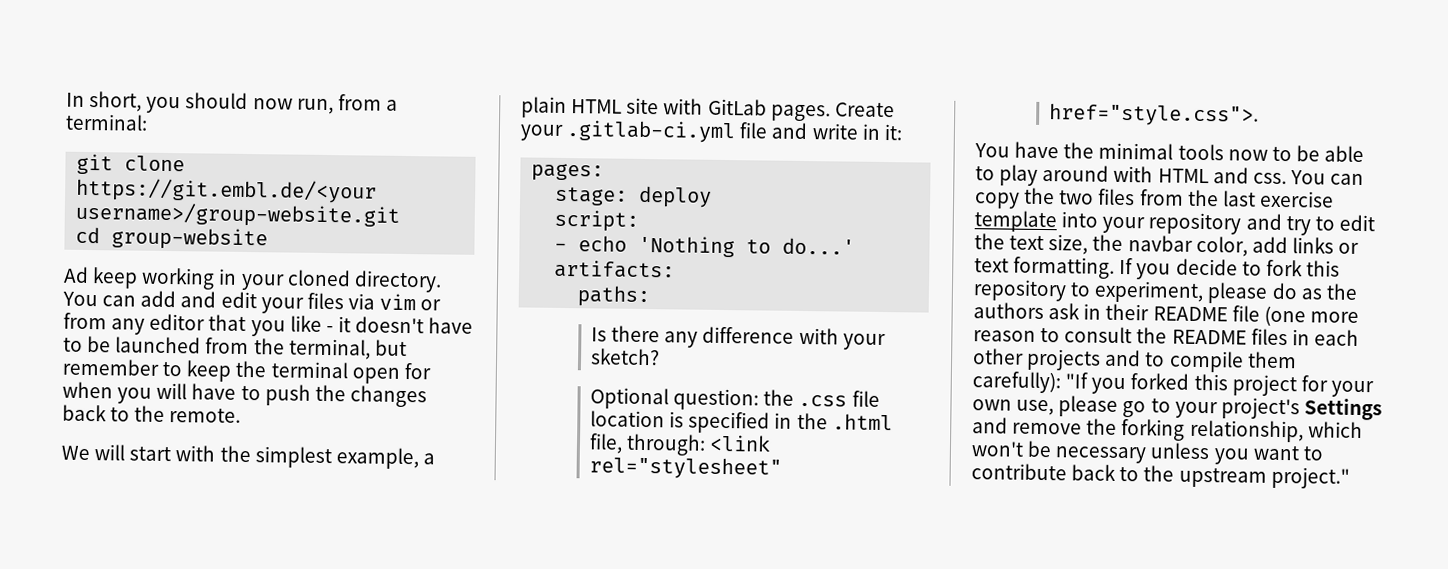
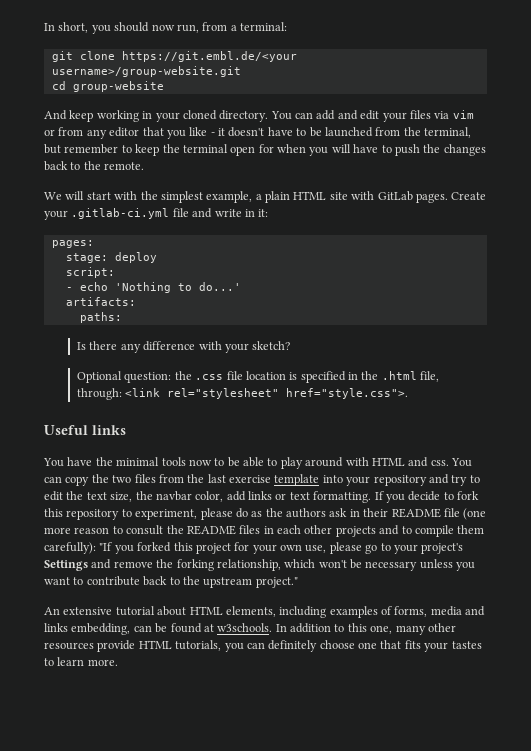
- Ad keep working in your cloned directory.
+ And keep working in your cloned directory.
+ Useful links
+ An extensive tutorial about HTML elements, including examples of forms, media and links embedding, can be found at w3schools. In addition to this one, many other resources provide HTML tutorials, you can definitely choose one that fits your tastes to learn more.

